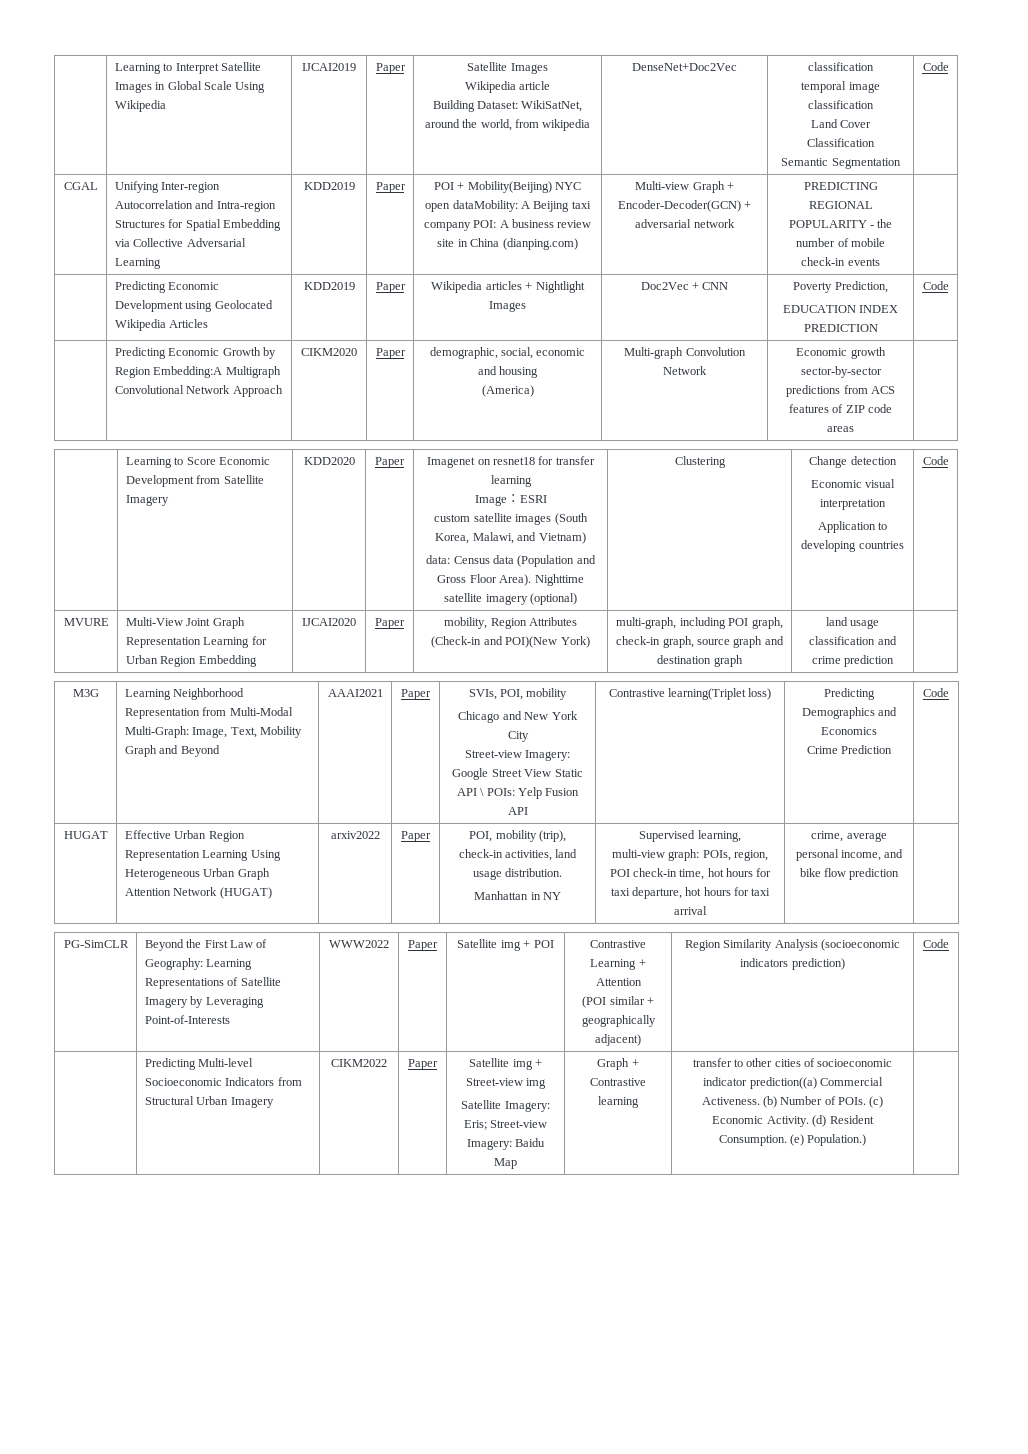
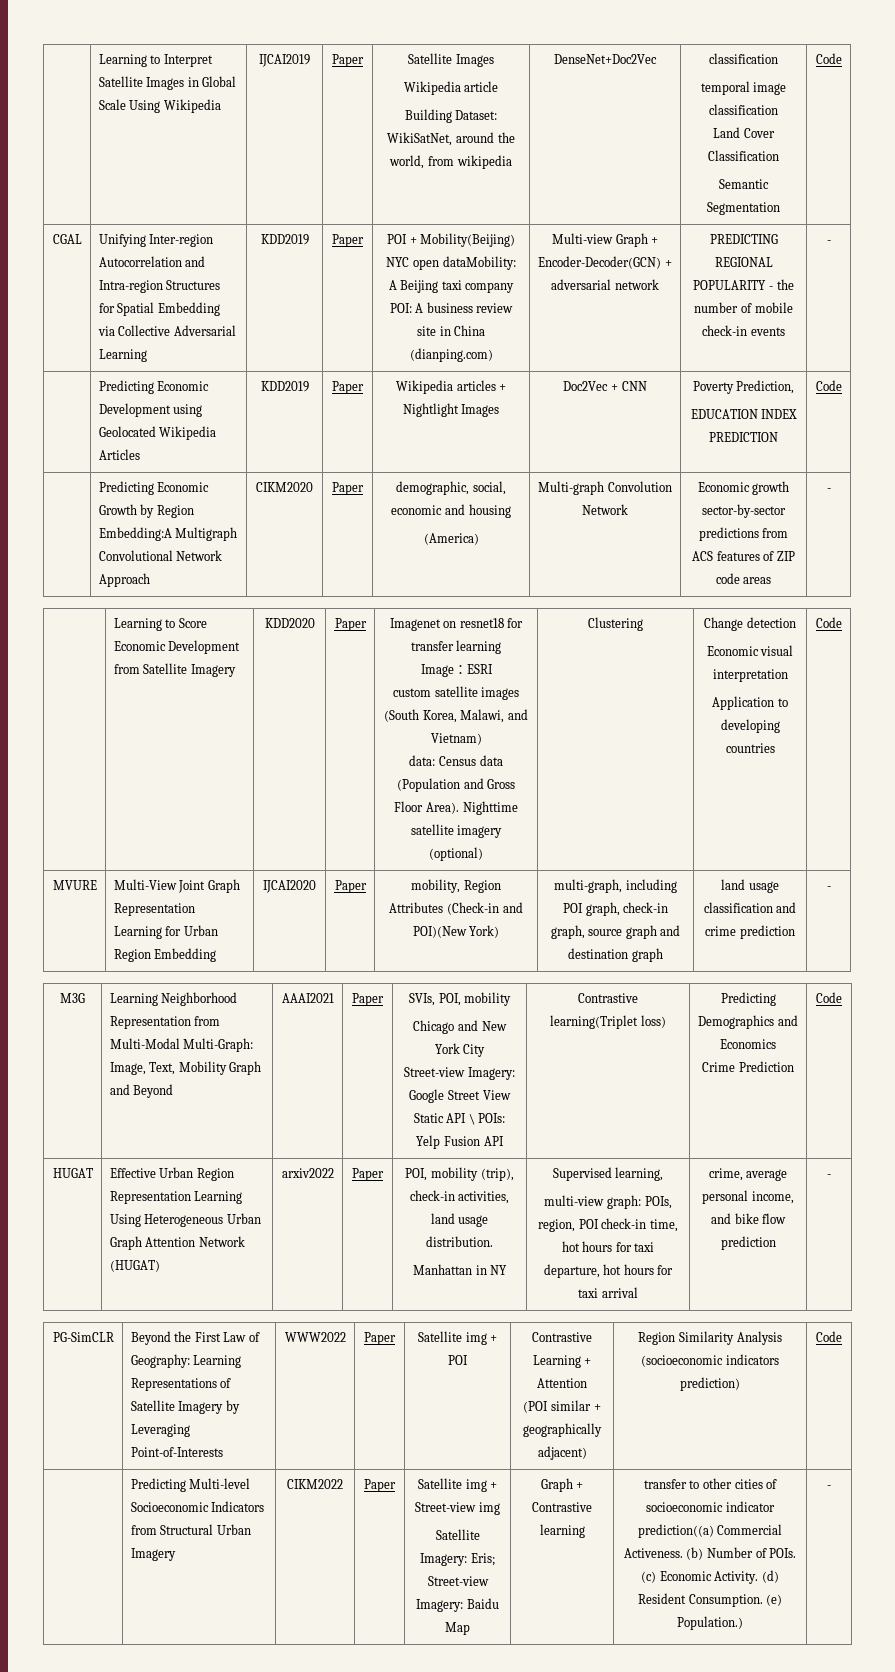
- PREDICTING REGIONAL POPULARITY - the number of mobile check-in events
+ PREDICTING REGIONAL POPULARITY - the number of mobile check-in events | -
  | Predicting Economic Growth by Region Embedding:A Multigraph Convolutional Network Approach | CIKM2020 | Paper | demographic, social, economic and housing
- (America) | Multi-graph Convolution Network | Economic growth sector-by-sector predictions from ACS features of ZIP code areas |
+ (America) | Multi-graph Convolution Network | Economic growth sector-by-sector predictions from ACS features of ZIP code areas | -
- MVURE | Multi-View Joint Graph Representation Learning for Urban Region Embedding | IJCAI2020 | Paper | mobility, Region Attributes (Check-in and POI)(New York) | multi-graph, including POI graph, check-in graph, source graph and destination graph | land usage classification and crime prediction |
+ MVURE | Multi-View Joint Graph Representation Learning for Urban Region Embedding | IJCAI2020 | Paper | mobility, Region Attributes (Check-in and POI)(New York) | multi-graph, including POI graph, check-in graph, source graph and destination graph | land usage classification and crime prediction | -
- crime, average personal income, and bike flow prediction
+ crime, average personal income, and bike flow prediction | -
- (e) Population.)
+ (e) Population.) | -

